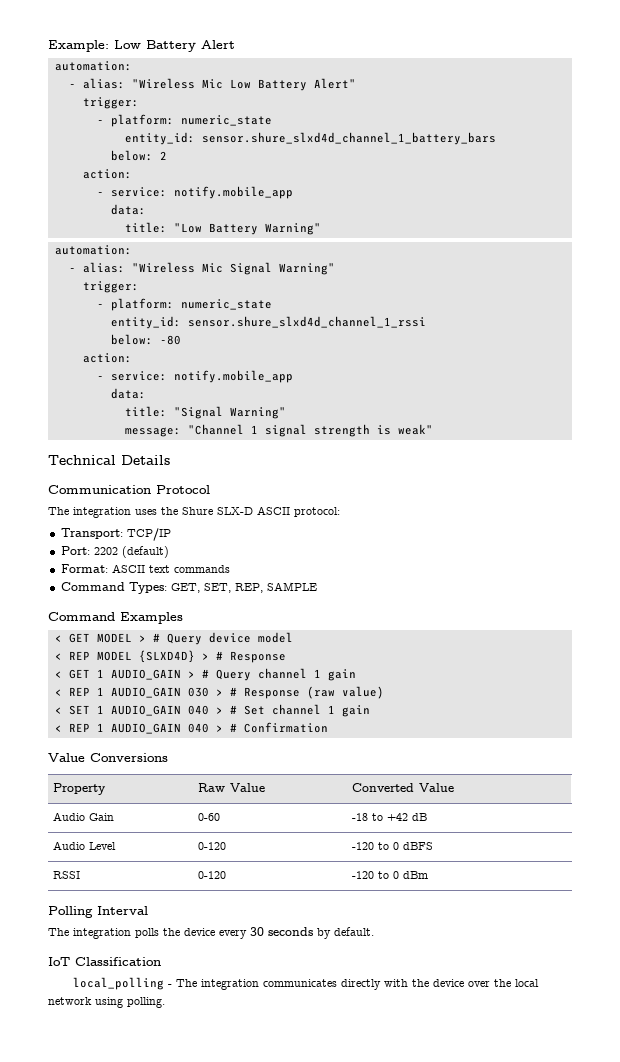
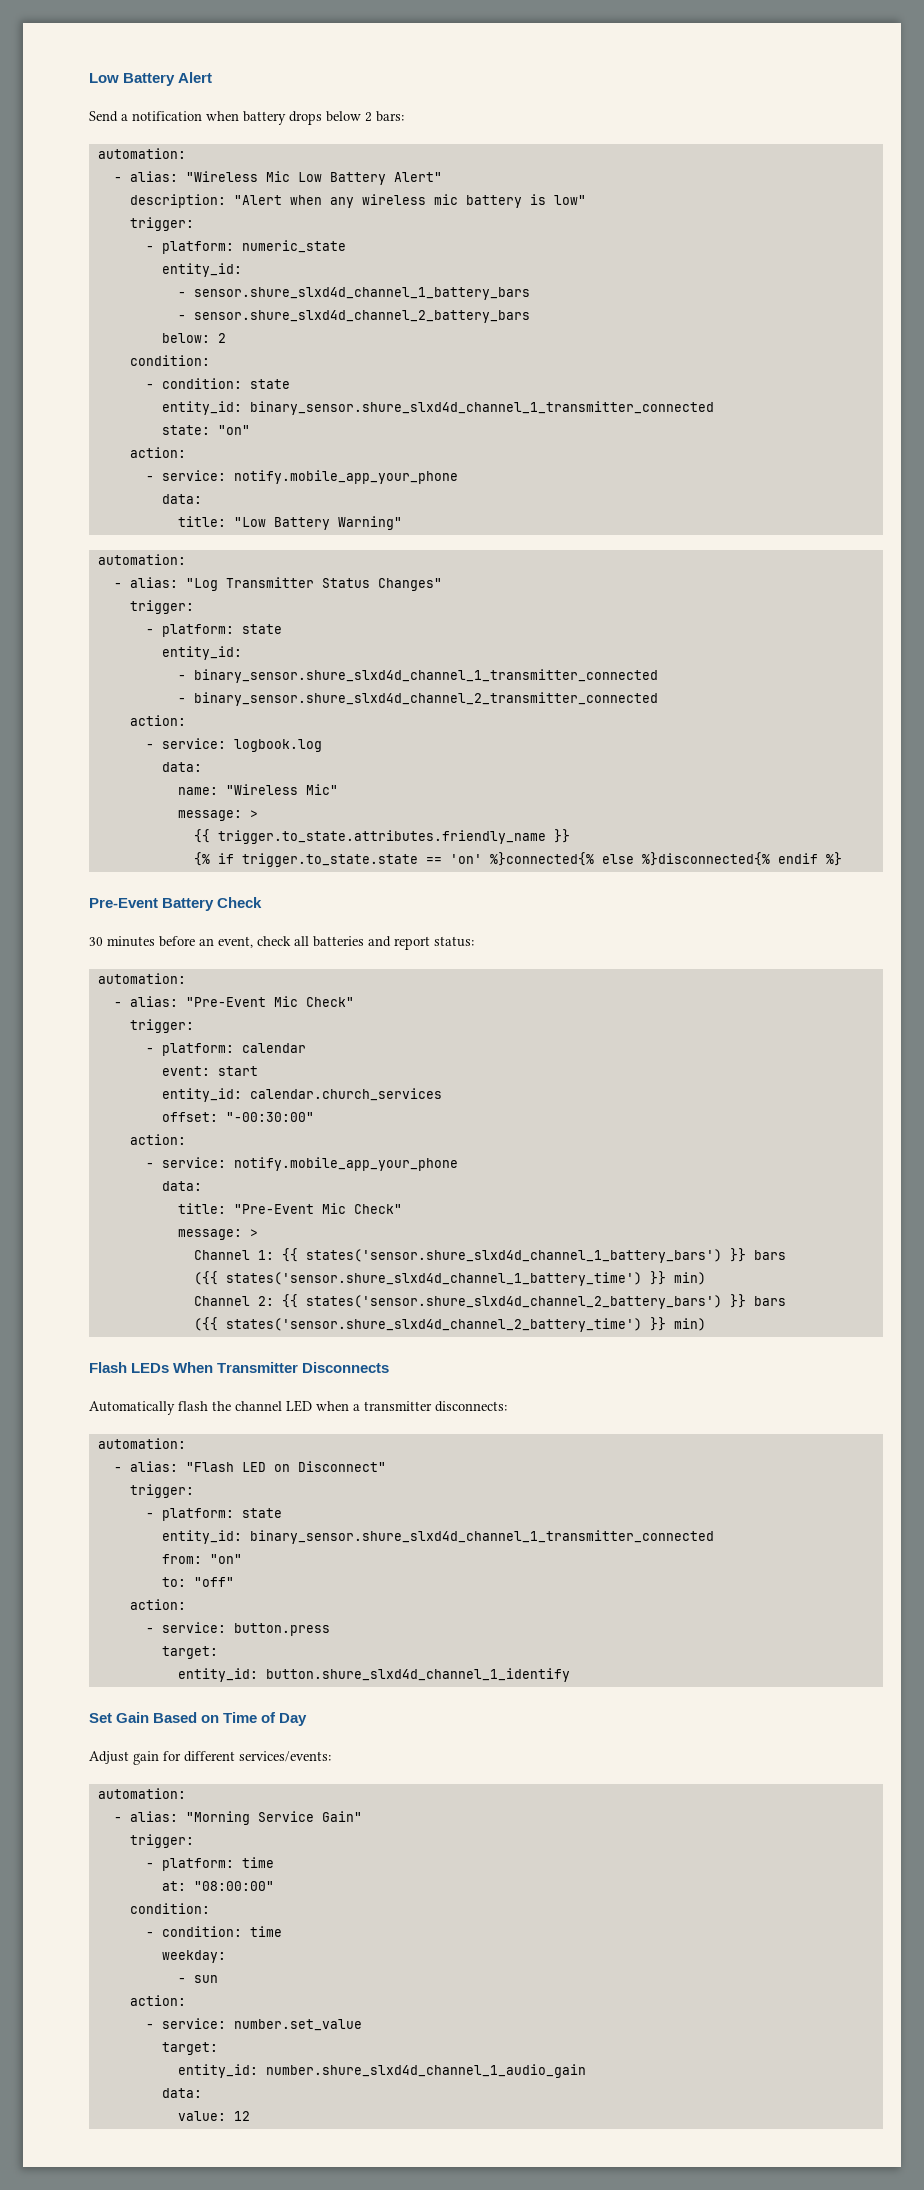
- Example: Low Battery Alert
+ Low Battery Alert
+ Send a notification when battery drops below 2 bars:
  - alias: "Wireless Mic Low Battery Alert"
+ description: "Alert when any wireless mic battery is low"
  trigger:
  - platform: numeric_state
- entity_id: sensor.shure_slxd4d_channel_1_battery_bars
+ entity_id:
+ - sensor.shure_slxd4d_channel_1_battery_bars
+ - sensor.shure_slxd4d_channel_2_battery_bars
  below: 2
+ condition:
+ - condition: state
+ entity_id: binary_sensor.shure_slxd4d_channel_1_transmitter_connected
+ state: "on"
  action:
- - service: notify.mobile_app
+ - service: notify.mobile_app_your_phone
- - alias: "Wireless Mic Signal Warning"
+ - alias: "Log Transmitter Status Changes"
  trigger:
- - platform: numeric_state
- entity_id: sensor.shure_slxd4d_channel_1_rssi
- below: -80
+ - platform: state
+ entity_id:
+ - binary_sensor.shure_slxd4d_channel_1_transmitter_connected
+ - binary_sensor.shure_slxd4d_channel_2_transmitter_connected
  action:
- - service: notify.mobile_app
+ - service: logbook.log
  data:
- title: "Signal Warning"
- message: "Channel 1 signal strength is weak"
- Technical Details
- Communication Protocol
- The integration uses the Shure SLX-D ASCII protocol:
- Transport: TCP/IP
- Port: 2202 (default)
- Format: ASCII text commands
- Command Types: GET, SET, REP, SAMPLE
- Command Examples
- < GET MODEL > # Query device model
- < REP MODEL {SLXD4D} > # Response
- < GET 1 AUDIO_GAIN > # Query channel 1 gain
- < REP 1 AUDIO_GAIN 030 > # Response (raw value)
- < SET 1 AUDIO_GAIN 040 > # Set channel 1 gain
- < REP 1 AUDIO_GAIN 040 > # Confirmation
- Value Conversions
- Property | Raw Value | Converted Value
- Audio Gain | 0-60 | -18 to +42 dB
- Audio Level | 0-120 | -120 to 0 dBFS
- RSSI | 0-120 | -120 to 0 dBm
- Polling Interval
- The integration polls the device every 30 seconds by default.
- IoT Classification
- local_polling - The integration communicates directly with the device over the local network using polling.
+ name: "Wireless Mic"
+ message: >
+ {{ trigger.to_state.attributes.friendly_name }}
+ {% if trigger.to_state.state == 'on' %}connected{% else %}disconnected{% endif %}
+ Pre-Event Battery Check
+ 30 minutes before an event, check all batteries and report status:
+ automation:
+ - alias: "Pre-Event Mic Check"
+ trigger:
+ - platform: calendar
+ event: start
+ entity_id: calendar.church_services
+ offset: "-00:30:00"
+ action:
+ - service: notify.mobile_app_your_phone
+ data:
+ title: "Pre-Event Mic Check"
+ message: >
+ Channel 1: {{ states('sensor.shure_slxd4d_channel_1_battery_bars') }} bars
+ ({{ states('sensor.shure_slxd4d_channel_1_battery_time') }} min)
+ Channel 2: {{ states('sensor.shure_slxd4d_channel_2_battery_bars') }} bars
+ ({{ states('sensor.shure_slxd4d_channel_2_battery_time') }} min)
+ Flash LEDs When Transmitter Disconnects
+ Automatically flash the channel LED when a transmitter disconnects:
+ automation:
+ - alias: "Flash LED on Disconnect"
+ trigger:
+ - platform: state
+ entity_id: binary_sensor.shure_slxd4d_channel_1_transmitter_connected
+ from: "on"
+ to: "off"
+ action:
+ - service: button.press
+ target:
+ entity_id: button.shure_slxd4d_channel_1_identify
+ Set Gain Based on Time of Day
+ Adjust gain for different services/events:
+ automation:
+ - alias: "Morning Service Gain"
+ trigger:
+ - platform: time
+ at: "08:00:00"
+ condition:
+ - condition: time
+ weekday:
+ - sun
+ action:
+ - service: number.set_value
+ target:
+ entity_id: number.shure_slxd4d_channel_1_audio_gain
+ data:
+ value: 12

